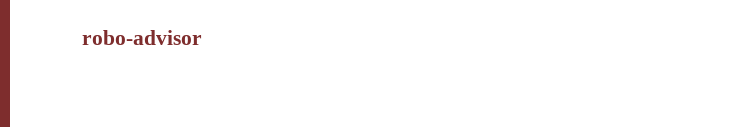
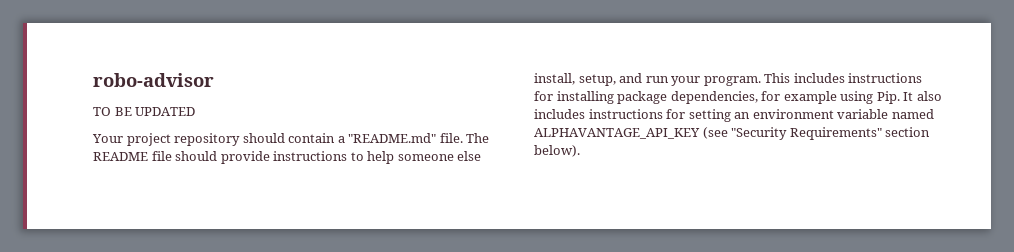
+ TO BE UPDATED
+ Your project repository should contain a "README.md" file. The README file should provide instructions to help someone else install, setup, and run your program. This includes instructions for installing package dependencies, for example using Pip. It also includes instructions for setting an environment variable named ALPHAVANTAGE_API_KEY (see "Security Requirements" section below).

